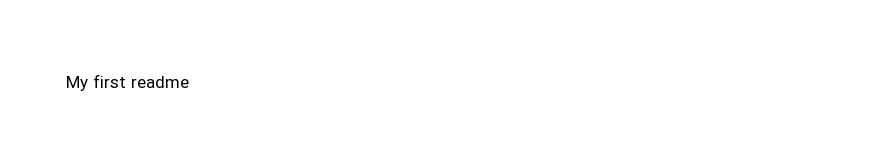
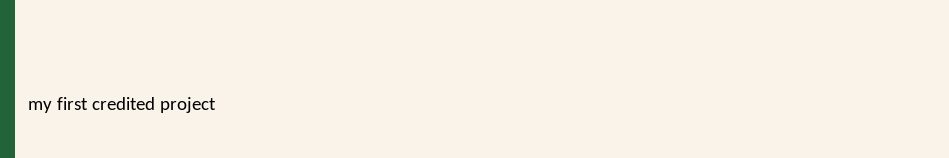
- My first readme
+ my first credited project

